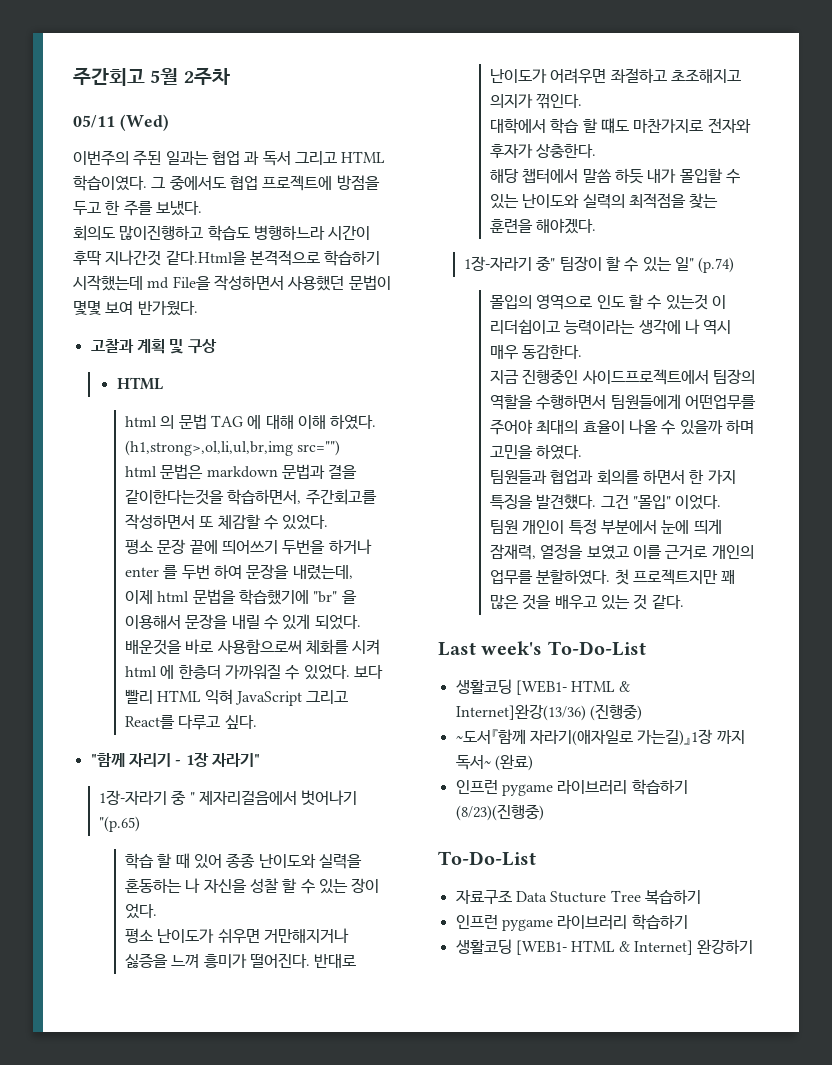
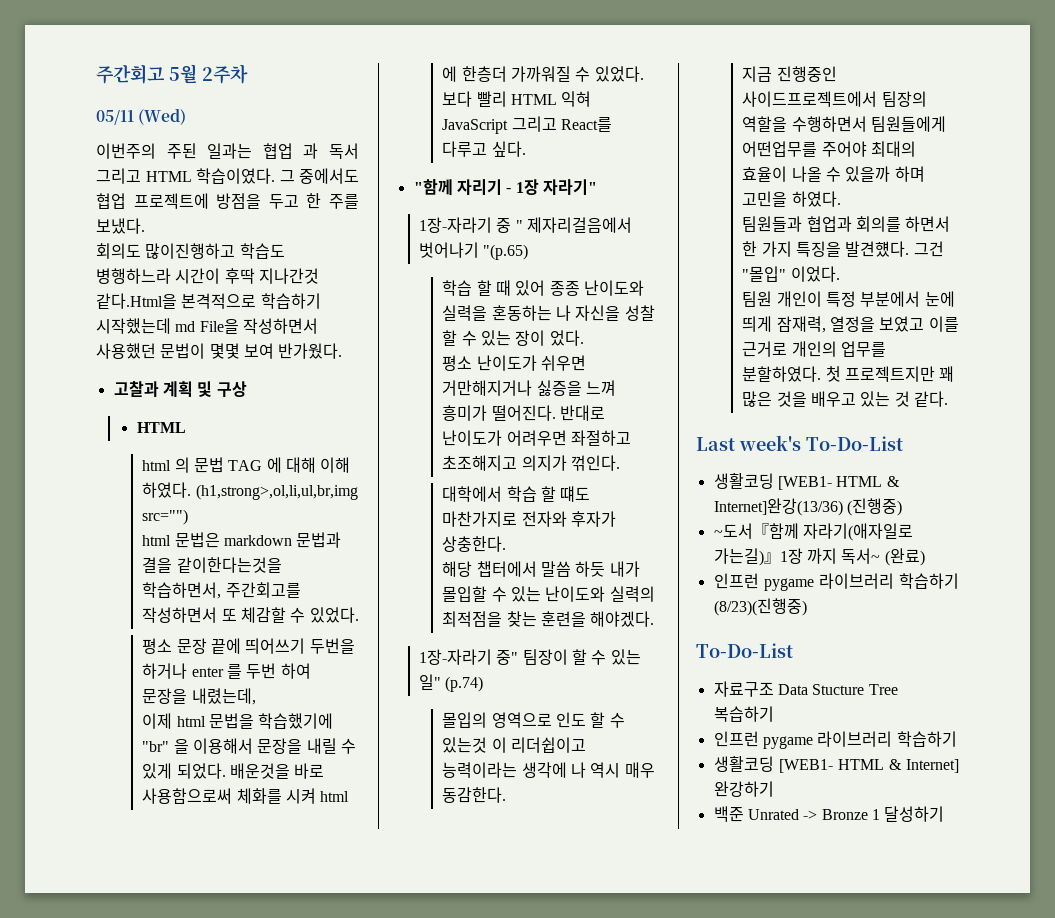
+ 백준 Unrated -> Bronze 1 달성하기

